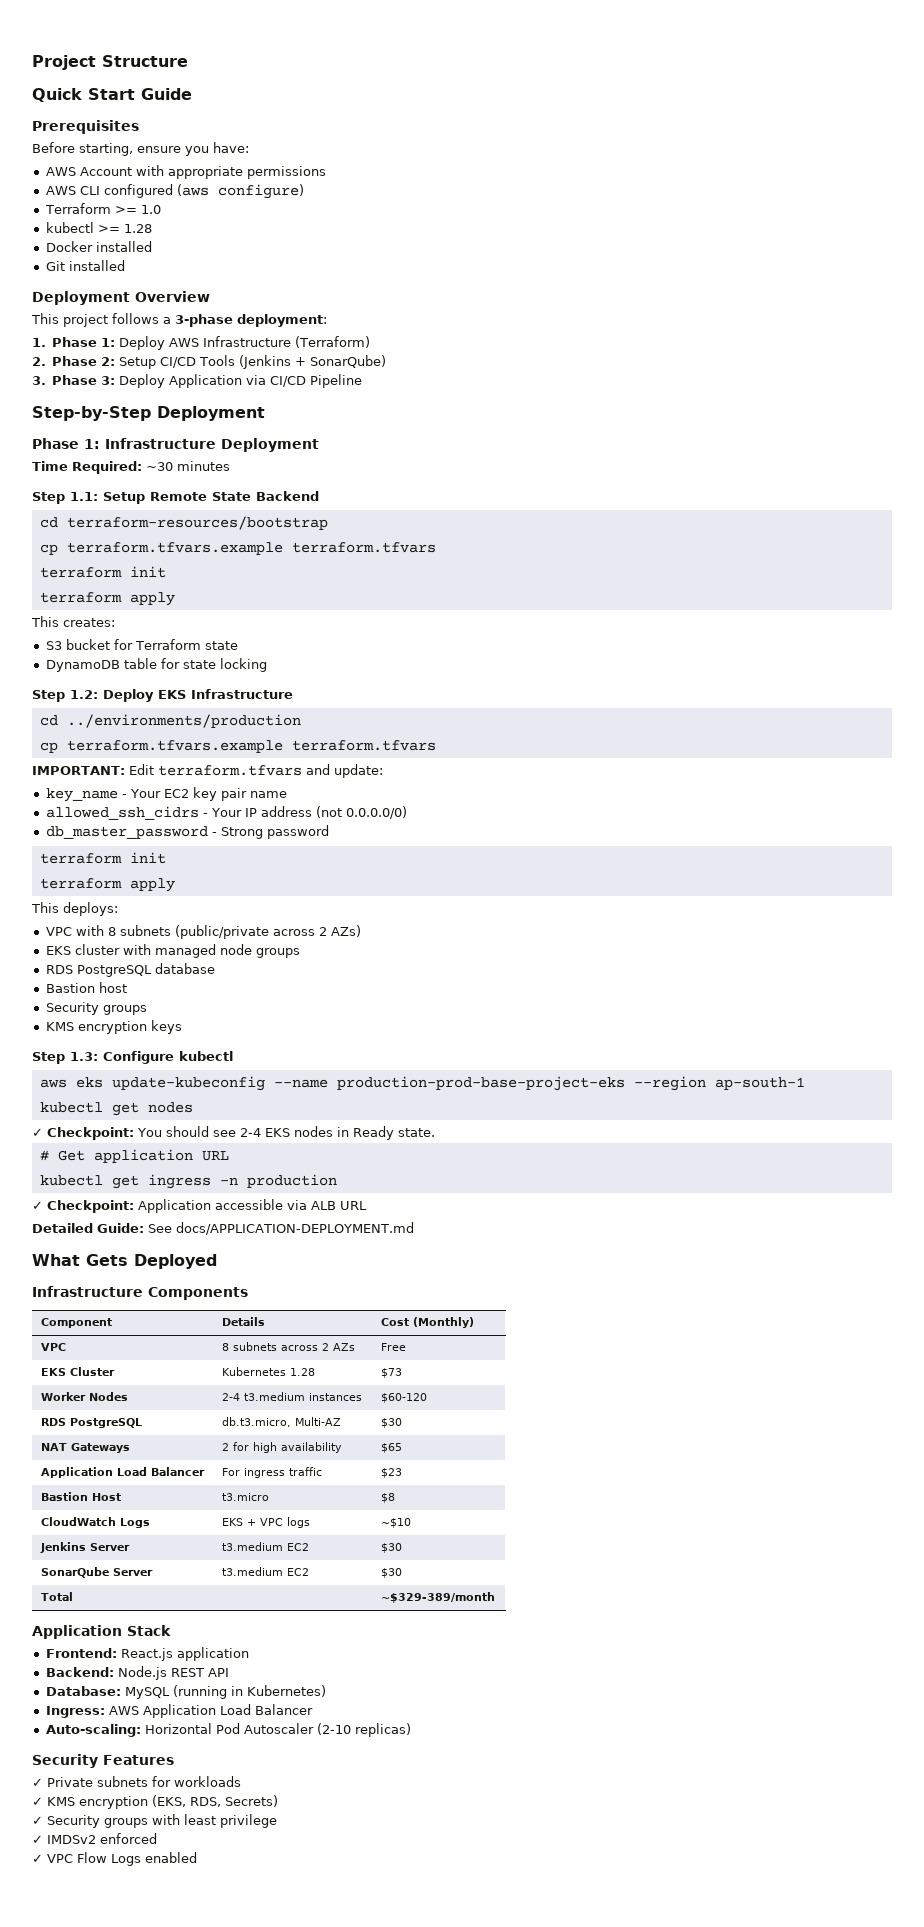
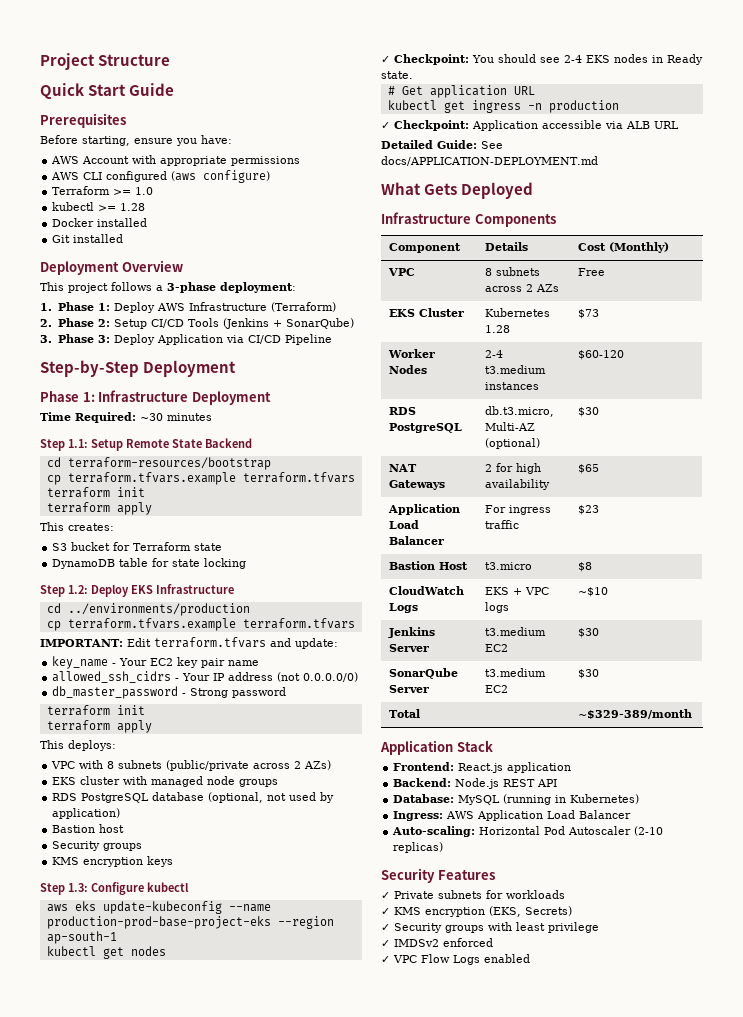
- RDS PostgreSQL database
+ RDS PostgreSQL database (optional, not used by application)
- RDS PostgreSQL | db.t3.micro, Multi-AZ | $30
+ RDS PostgreSQL | db.t3.micro, Multi-AZ (optional) | $30
- ✓ KMS encryption (EKS, RDS, Secrets)
+ ✓ KMS encryption (EKS, Secrets)

